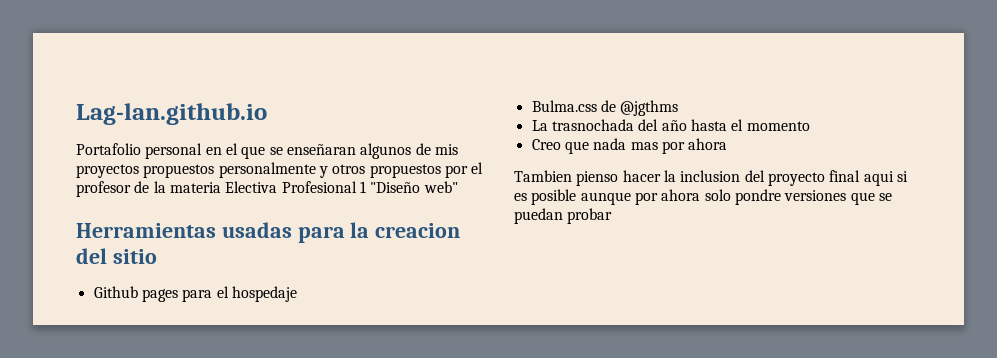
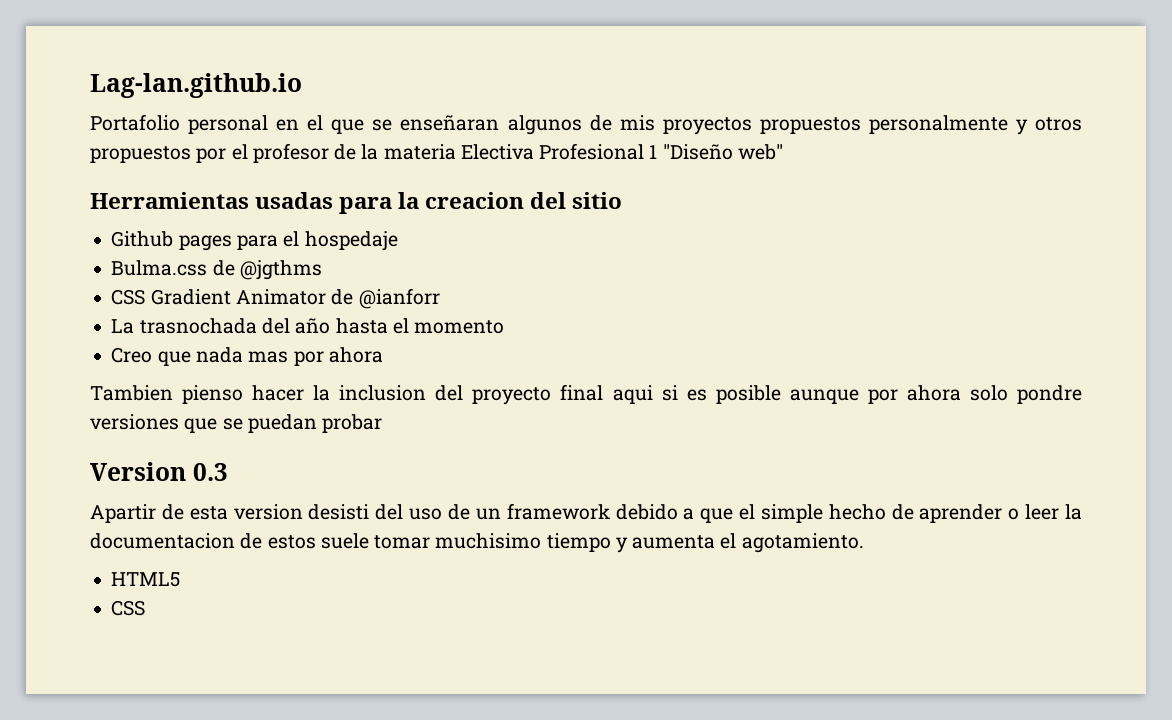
+ CSS Gradient Animator de @ianforr
+ Version 0.3
+ Apartir de esta version desisti del uso de un framework debido a que el simple hecho de aprender o leer la documentacion de estos suele tomar muchisimo tiempo y aumenta el agotamiento.
+ HTML5
+ CSS

